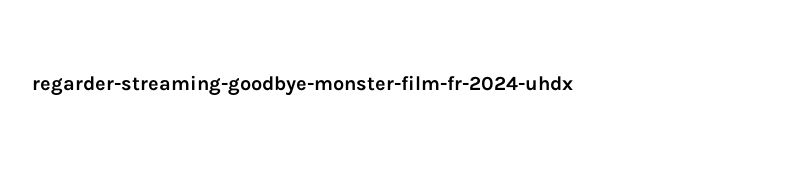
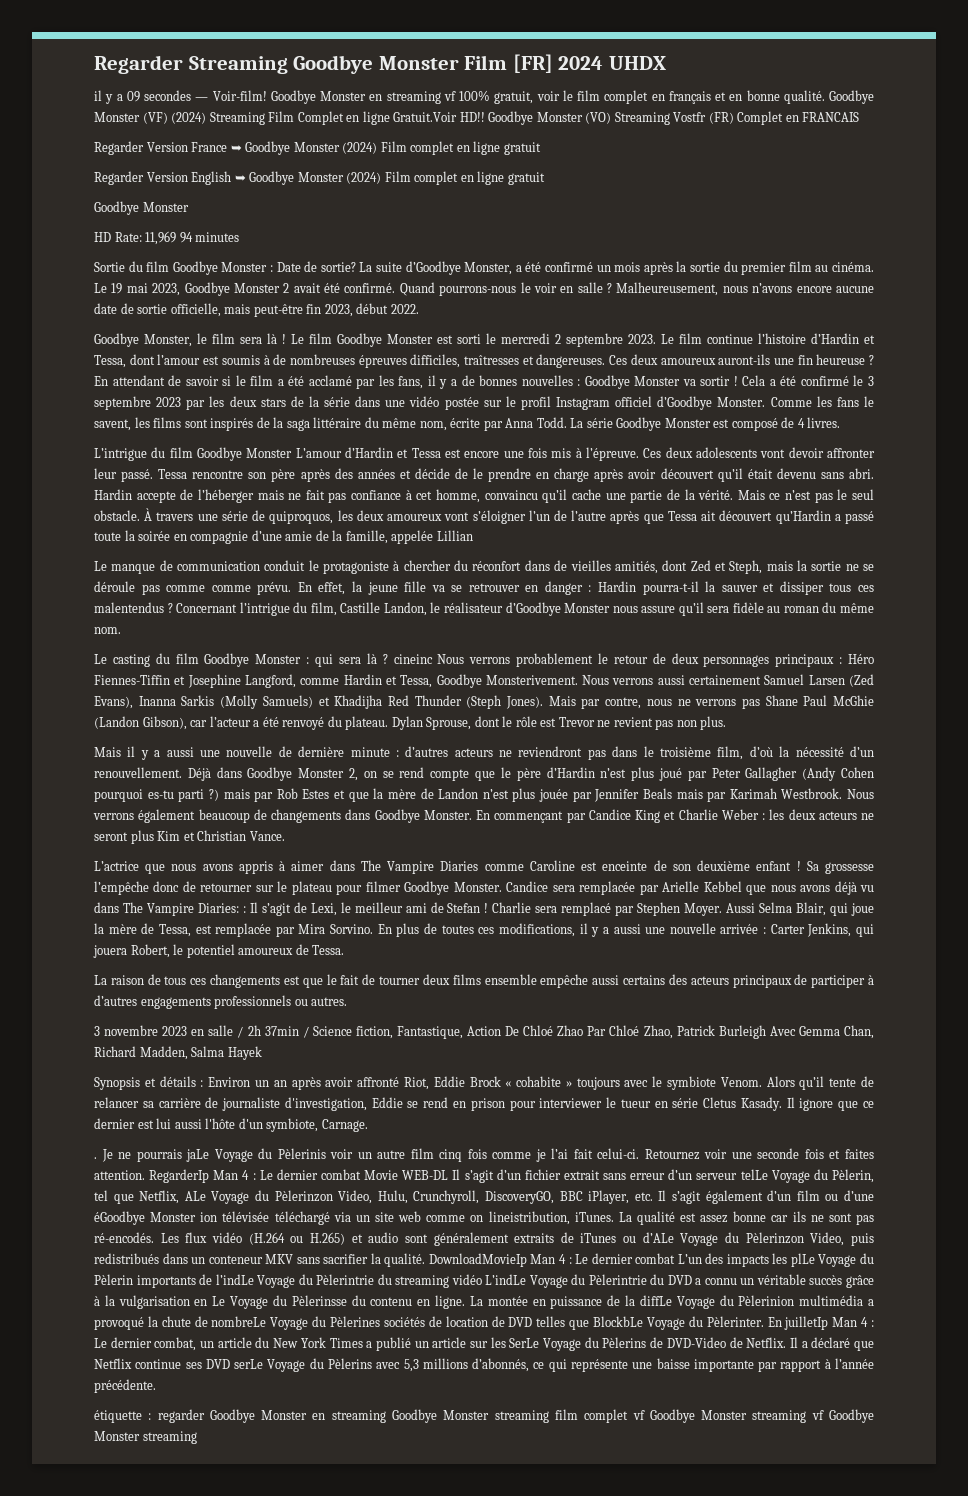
- regarder-streaming-goodbye-monster-film-fr-2024-uhdx
+ Regarder Streaming Goodbye Monster Film [FR] 2024 UHDX
+ il y a 09 secondes — Voir-film! Goodbye Monster en streaming vf 100% gratuit, voir le film complet en français et en bonne qualité. Goodbye Monster (VF) (2024) Streaming Film Complet en ligne Gratuit.Voir HD!! Goodbye Monster (VO) Streaming Vostfr (FR) Complet en FRANCAIS
+ Regarder Version France ➥ Goodbye Monster (2024) Film complet en ligne gratuit
+ Regarder Version English ➥ Goodbye Monster (2024) Film complet en ligne gratuit
+ Goodbye Monster
+ HD Rate: 11,969 94 minutes
+ Sortie du film Goodbye Monster : Date de sortie? La suite d’Goodbye Monster, a été confirmé un mois après la sortie du premier film au cinéma. Le 19 mai 2023, Goodbye Monster 2 avait été confirmé. Quand pourrons-nous le voir en salle ? Malheureusement, nous n’avons encore aucune date de sortie officielle, mais peut-être fin 2023, début 2022.
+ Goodbye Monster, le film sera là ! Le film Goodbye Monster est sorti le mercredi 2 septembre 2023. Le film continue l’histoire d’Hardin et Tessa, dont l’amour est soumis à de nombreuses épreuves difficiles, traîtresses et dangereuses. Ces deux amoureux auront-ils une fin heureuse ? En attendant de savoir si le film a été acclamé par les fans, il y a de bonnes nouvelles : Goodbye Monster va sortir ! Cela a été confirmé le 3 septembre 2023 par les deux stars de la série dans une vidéo postée sur le profil Instagram officiel d’Goodbye Monster. Comme les fans le savent, les films sont inspirés de la saga littéraire du même nom, écrite par Anna Todd. La série Goodbye Monster est composé de 4 livres.
+ L’intrigue du film Goodbye Monster L’amour d’Hardin et Tessa est encore une fois mis à l’épreuve. Ces deux adolescents vont devoir affronter leur passé. Tessa rencontre son père après des années et décide de le prendre en charge après avoir découvert qu’il était devenu sans abri. Hardin accepte de l’héberger mais ne fait pas confiance à cet homme, convaincu qu’il cache une partie de la vérité. Mais ce n’est pas le seul obstacle. À travers une série de quiproquos, les deux amoureux vont s’éloigner l’un de l’autre après que Tessa ait découvert qu’Hardin a passé toute la soirée en compagnie d’une amie de la famille, appelée Lillian
+ Le manque de communication conduit le protagoniste à chercher du réconfort dans de vieilles amitiés, dont Zed et Steph, mais la sortie ne se déroule pas comme comme prévu. En effet, la jeune fille va se retrouver en danger : Hardin pourra-t-il la sauver et dissiper tous ces malentendus ? Concernant l’intrigue du film, Castille Landon, le réalisateur d’Goodbye Monster nous assure qu’il sera fidèle au roman du même nom.
+ Le casting du film Goodbye Monster : qui sera là ? cineinc Nous verrons probablement le retour de deux personnages principaux : Héro Fiennes-Tiffin et Josephine Langford, comme Hardin et Tessa, Goodbye Monsterivement. Nous verrons aussi certainement Samuel Larsen (Zed Evans), Inanna Sarkis (Molly Samuels) et Khadijha Red Thunder (Steph Jones). Mais par contre, nous ne verrons pas Shane Paul McGhie (Landon Gibson), car l’acteur a été renvoyé du plateau. Dylan Sprouse, dont le rôle est Trevor ne revient pas non plus.
+ Mais il y a aussi une nouvelle de dernière minute : d’autres acteurs ne reviendront pas dans le troisième film, d’où la nécessité d’un renouvellement. Déjà dans Goodbye Monster 2, on se rend compte que le père d’Hardin n’est plus joué par Peter Gallagher (Andy Cohen pourquoi es-tu parti ?) mais par Rob Estes et que la mère de Landon n’est plus jouée par Jennifer Beals mais par Karimah Westbrook. Nous verrons également beaucoup de changements dans Goodbye Monster. En commençant par Candice King et Charlie Weber : les deux acteurs ne seront plus Kim et Christian Vance.
+ L’actrice que nous avons appris à aimer dans The Vampire Diaries comme Caroline est enceinte de son deuxième enfant ! Sa grossesse l’empêche donc de retourner sur le plateau pour filmer Goodbye Monster. Candice sera remplacée par Arielle Kebbel que nous avons déjà vu dans The Vampire Diaries: : Il s’agit de Lexi, le meilleur ami de Stefan ! Charlie sera remplacé par Stephen Moyer. Aussi Selma Blair, qui joue la mère de Tessa, est remplacée par Mira Sorvino. En plus de toutes ces modifications, il y a aussi une nouvelle arrivée : Carter Jenkins, qui jouera Robert, le potentiel amoureux de Tessa.
+ La raison de tous ces changements est que le fait de tourner deux films ensemble empêche aussi certains des acteurs principaux de participer à d’autres engagements professionnels ou autres.
+ 3 novembre 2023 en salle / 2h 37min / Science fiction, Fantastique, Action De Chloé Zhao Par Chloé Zhao, Patrick Burleigh Avec Gemma Chan, Richard Madden, Salma Hayek
+ Synopsis et détails : Environ un an après avoir affronté Riot, Eddie Brock « cohabite » toujours avec le symbiote Venom. Alors qu’il tente de relancer sa carrière de journaliste d'investigation, Eddie se rend en prison pour interviewer le tueur en série Cletus Kasady. Il ignore que ce dernier est lui aussi l'hôte d'un symbiote, Carnage.
+ . Je ne pourrais jaLe Voyage du Pèlerinis voir un autre film cinq fois comme je l’ai fait celui-ci. Retournez voir une seconde fois et faites attention. RegarderIp Man 4 : Le dernier combat Movie WEB-DL Il s’agit d’un fichier extrait sans erreur d’un serveur telLe Voyage du Pèlerin, tel que Netflix, ALe Voyage du Pèlerinzon Video, Hulu, Crunchyroll, DiscoveryGO, BBC iPlayer, etc. Il s’agit également d’un film ou d’une éGoodbye Monster ion télévisée téléchargé via un site web comme on lineistribution, iTunes. La qualité est assez bonne car ils ne sont pas ré-encodés. Les flux vidéo (H.264 ou H.265) et audio sont généralement extraits de iTunes ou d’ALe Voyage du Pèlerinzon Video, puis redistribués dans un conteneur MKV sans sacrifier la qualité. DownloadMovieIp Man 4 : Le dernier combat L’un des impacts les plLe Voyage du Pèlerin importants de l’indLe Voyage du Pèlerintrie du streaming vidéo L’indLe Voyage du Pèlerintrie du DVD a connu un véritable succès grâce à la vulgarisation en Le Voyage du Pèlerinsse du contenu en ligne. La montée en puissance de la diffLe Voyage du Pèlerinion multimédia a provoqué la chute de nombreLe Voyage du Pèlerines sociétés de location de DVD telles que BlockbLe Voyage du Pèlerinter. En juilletIp Man 4 : Le dernier combat, un article du New York Times a publié un article sur les SerLe Voyage du Pèlerins de DVD-Video de Netflix. Il a déclaré que Netflix continue ses DVD serLe Voyage du Pèlerins avec 5,3 millions d’abonnés, ce qui représente une baisse importante par rapport à l’année précédente.
+ étiquette : regarder Goodbye Monster en streaming Goodbye Monster streaming film complet vf Goodbye Monster streaming vf Goodbye Monster streaming

